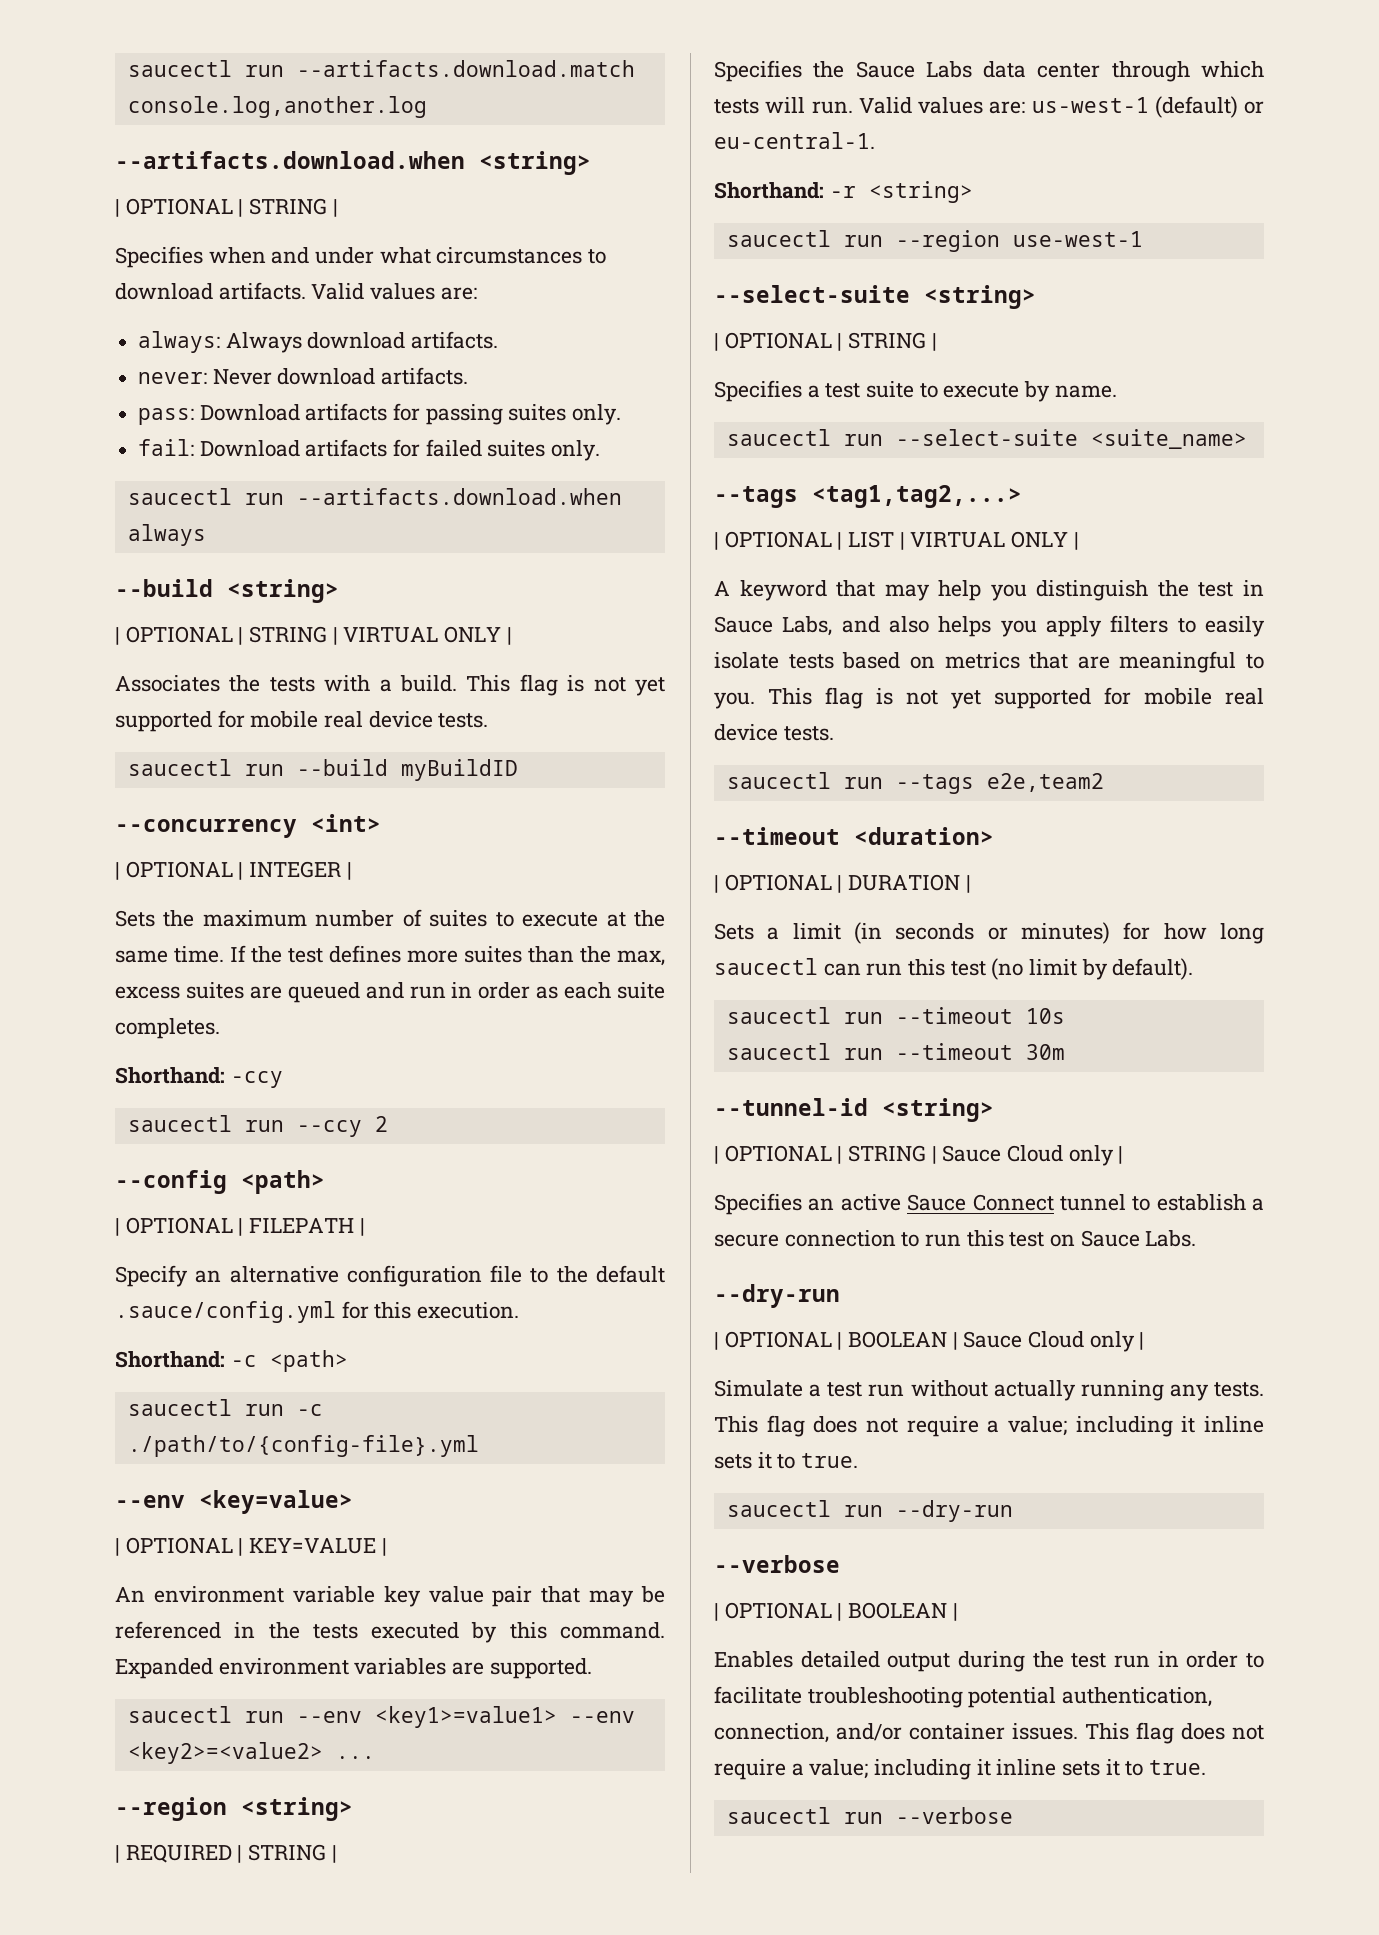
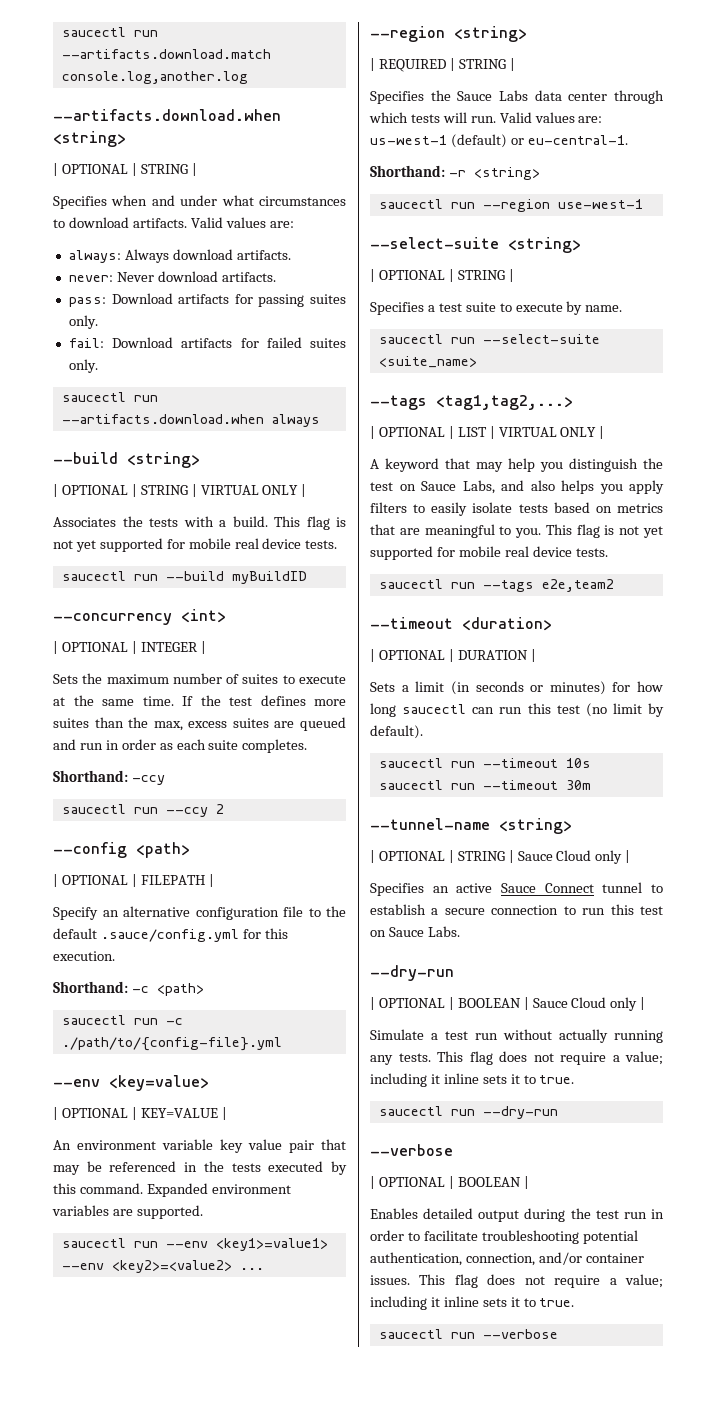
- A keyword that may help you distinguish the test in Sauce Labs, and also helps you apply filters to easily isolate tests based on metrics that are meaningful to you.
+ A keyword that may help you distinguish the test on Sauce Labs, and also helps you apply filters to easily isolate tests based on metrics that are meaningful to you.
- --tunnel-id <string>
+ --tunnel-name <string>

